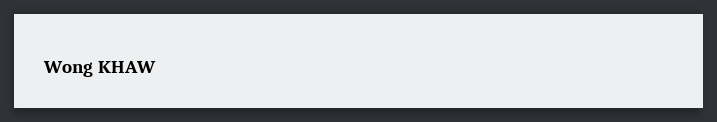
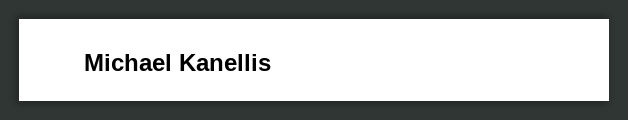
- Wong KHAW
+ Michael Kanellis

